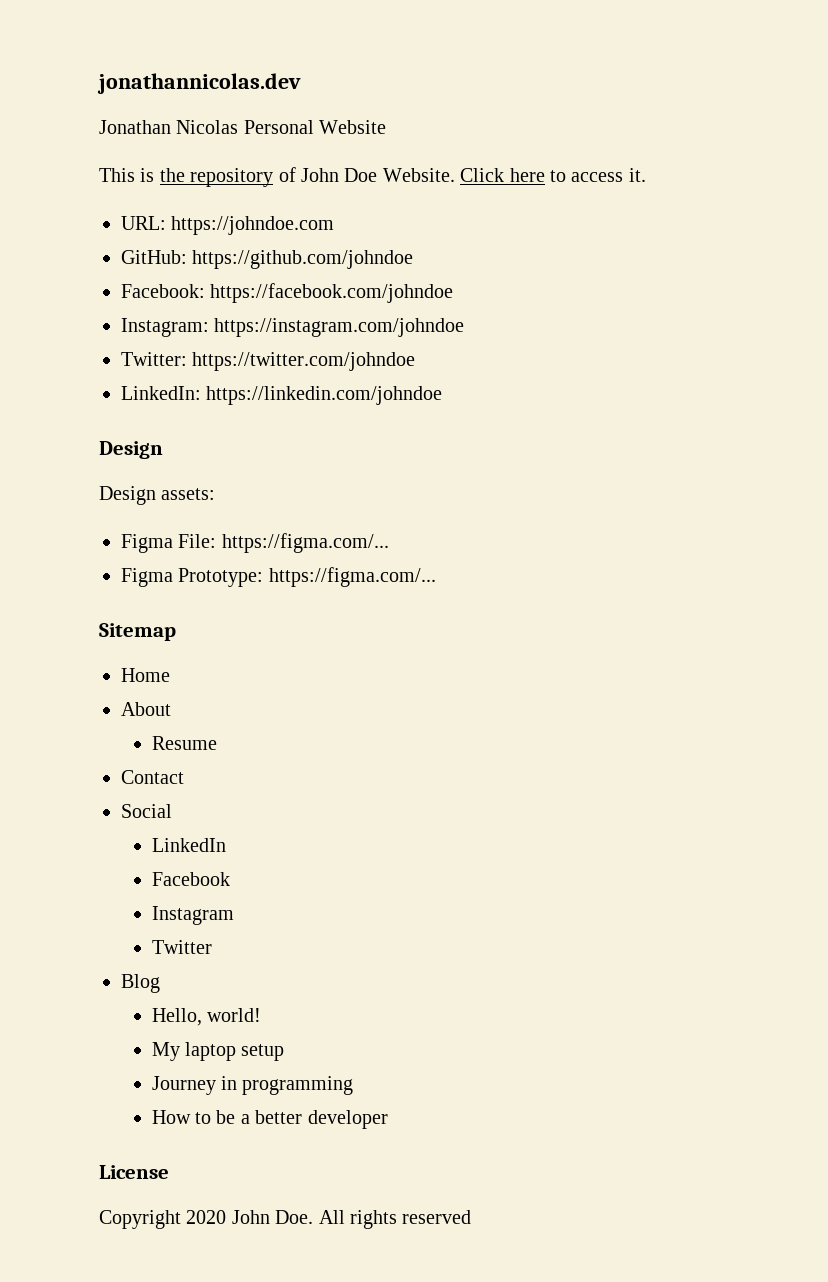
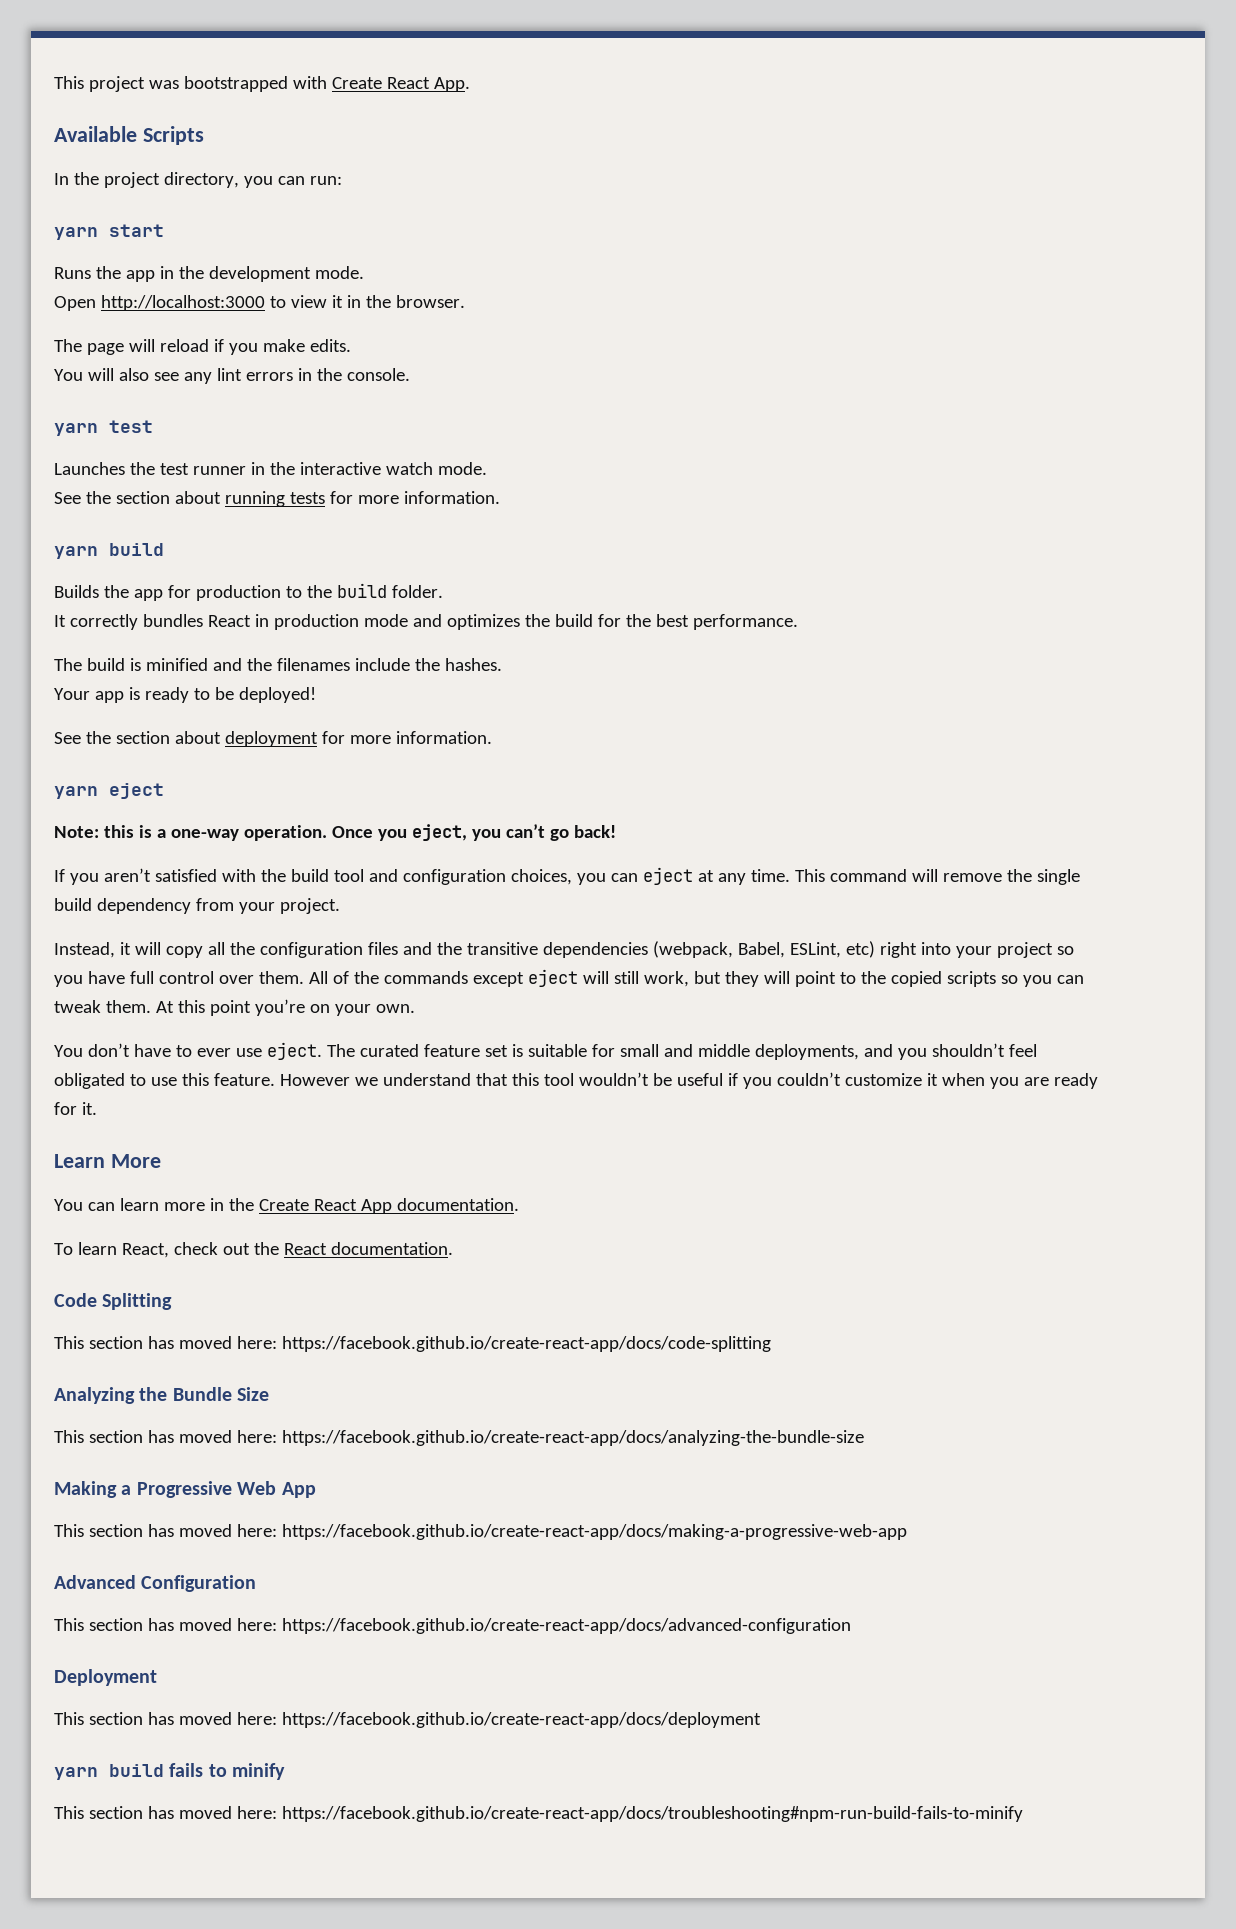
- jonathannicolas.dev
- Jonathan Nicolas Personal Website
- This is the repository of John Doe Website. Click here to access it.
- URL: https://johndoe.com
- GitHub: https://github.com/johndoe
- Facebook: https://facebook.com/johndoe
- Instagram: https://instagram.com/johndoe
- Twitter: https://twitter.com/johndoe
- LinkedIn: https://linkedin.com/johndoe
- Design
- Design assets:
- Figma File: https://figma.com/...
- Figma Prototype: https://figma.com/...
- Sitemap
- Home
- About
- Resume
- Contact
- Social
- LinkedIn
- Facebook
- Instagram
- Twitter
- Blog
- Hello, world!
- My laptop setup
- Journey in programming
- How to be a better developer
- License
- Copyright 2020 John Doe. All rights reserved
+ This project was bootstrapped with Create React App.
+ Available Scripts
+ In the project directory, you can run:
+ yarn start
+ Runs the app in the development mode.
+ Open http://localhost:3000 to view it in the browser.
+ The page will reload if you make edits.
+ You will also see any lint errors in the console.
+ yarn test
+ Launches the test runner in the interactive watch mode.
+ See the section about running tests for more information.
+ yarn build
+ Builds the app for production to the build folder.
+ It correctly bundles React in production mode and optimizes the build for the best performance.
+ The build is minified and the filenames include the hashes.
+ Your app is ready to be deployed!
+ See the section about deployment for more information.
+ yarn eject
+ Note: this is a one-way operation. Once you eject, you can’t go back!
+ If you aren’t satisfied with the build tool and configuration choices, you can eject at any time. This command will remove the single build dependency from your project.
+ Instead, it will copy all the configuration files and the transitive dependencies (webpack, Babel, ESLint, etc) right into your project so you have full control over them. All of the commands except eject will still work, but they will point to the copied scripts so you can tweak them. At this point you’re on your own.
+ You don’t have to ever use eject. The curated feature set is suitable for small and middle deployments, and you shouldn’t feel obligated to use this feature. However we understand that this tool wouldn’t be useful if you couldn’t customize it when you are ready for it.
+ Learn More
+ You can learn more in the Create React App documentation.
+ To learn React, check out the React documentation.
+ Code Splitting
+ This section has moved here: https://facebook.github.io/create-react-app/docs/code-splitting
+ Analyzing the Bundle Size
+ This section has moved here: https://facebook.github.io/create-react-app/docs/analyzing-the-bundle-size
+ Making a Progressive Web App
+ This section has moved here: https://facebook.github.io/create-react-app/docs/making-a-progressive-web-app
+ Advanced Configuration
+ This section has moved here: https://facebook.github.io/create-react-app/docs/advanced-configuration
+ Deployment
+ This section has moved here: https://facebook.github.io/create-react-app/docs/deployment
+ yarn build fails to minify
+ This section has moved here: https://facebook.github.io/create-react-app/docs/troubleshooting#npm-run-build-fails-to-minify

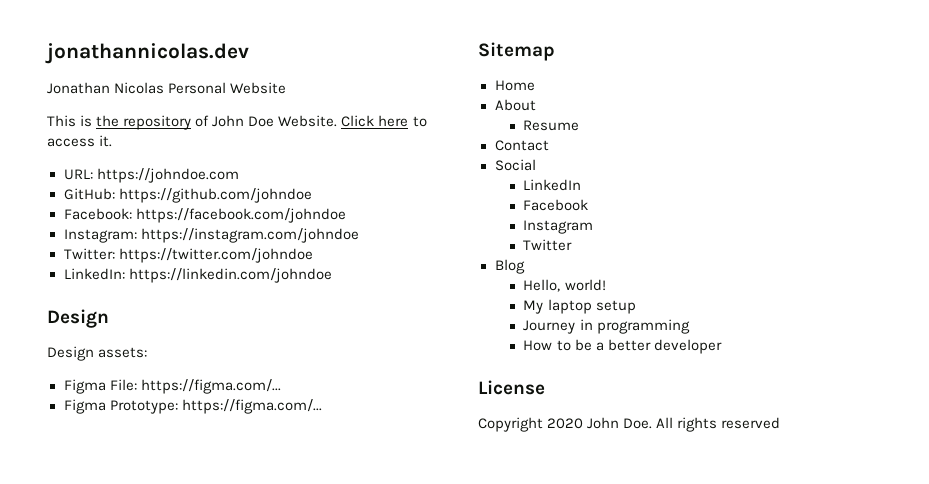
- This project was bootstrapped with Create React App.
- Available Scripts
- In the project directory, you can run:
- yarn start
- Runs the app in the development mode.
- Open http://localhost:3000 to view it in the browser.
- The page will reload if you make edits.
- You will also see any lint errors in the console.
- yarn test
- Launches the test runner in the interactive watch mode.
- See the section about running tests for more information.
- yarn build
- Builds the app for production to the build folder.
- It correctly bundles React in production mode and optimizes the build for the best performance.
- The build is minified and the filenames include the hashes.
- Your app is ready to be deployed!
- See the section about deployment for more information.
- yarn eject
- Note: this is a one-way operation. Once you eject, you can’t go back!
- If you aren’t satisfied with the build tool and configuration choices, you can eject at any time. This command will remove the single build dependency from your project.
- Instead, it will copy all the configuration files and the transitive dependencies (webpack, Babel, ESLint, etc) right into your project so you have full control over them. All of the commands except eject will still work, but they will point to the copied scripts so you can tweak them. At this point you’re on your own.
- You don’t have to ever use eject. The curated feature set is suitable for small and middle deployments, and you shouldn’t feel obligated to use this feature. However we understand that this tool wouldn’t be useful if you couldn’t customize it when you are ready for it.
- Learn More
- You can learn more in the Create React App documentation.
- To learn React, check out the React documentation.
- Code Splitting
- This section has moved here: https://facebook.github.io/create-react-app/docs/code-splitting
- Analyzing the Bundle Size
- This section has moved here: https://facebook.github.io/create-react-app/docs/analyzing-the-bundle-size
- Making a Progressive Web App
- This section has moved here: https://facebook.github.io/create-react-app/docs/making-a-progressive-web-app
- Advanced Configuration
- This section has moved here: https://facebook.github.io/create-react-app/docs/advanced-configuration
- Deployment
- This section has moved here: https://facebook.github.io/create-react-app/docs/deployment
- yarn build fails to minify
- This section has moved here: https://facebook.github.io/create-react-app/docs/troubleshooting#npm-run-build-fails-to-minify
+ jonathannicolas.dev
+ Jonathan Nicolas Personal Website
+ This is the repository of John Doe Website. Click here to access it.
+ URL: https://johndoe.com
+ GitHub: https://github.com/johndoe
+ Facebook: https://facebook.com/johndoe
+ Instagram: https://instagram.com/johndoe
+ Twitter: https://twitter.com/johndoe
+ LinkedIn: https://linkedin.com/johndoe
+ Design
+ Design assets:
+ Figma File: https://figma.com/...
+ Figma Prototype: https://figma.com/...
+ Sitemap
+ Home
+ About
+ Resume
+ Contact
+ Social
+ LinkedIn
+ Facebook
+ Instagram
+ Twitter
+ Blog
+ Hello, world!
+ My laptop setup
+ Journey in programming
+ How to be a better developer
+ License
+ Copyright 2020 John Doe. All rights reserved

